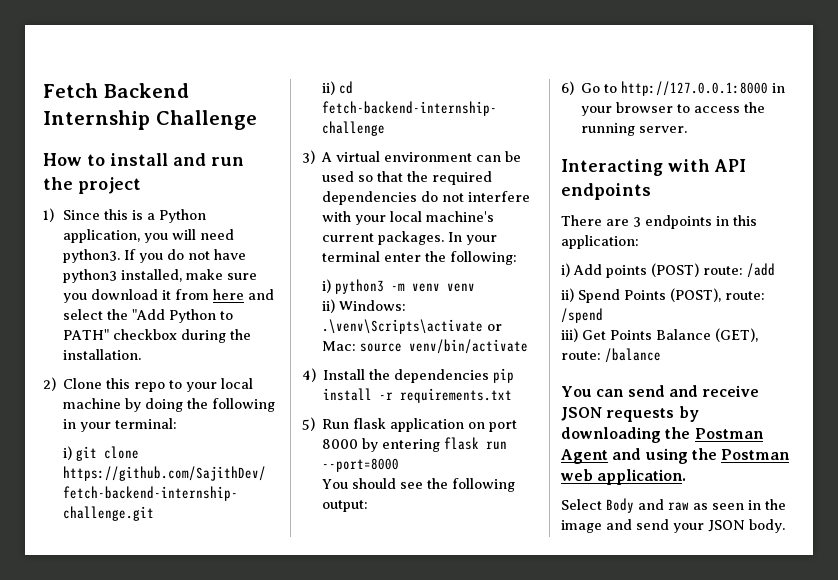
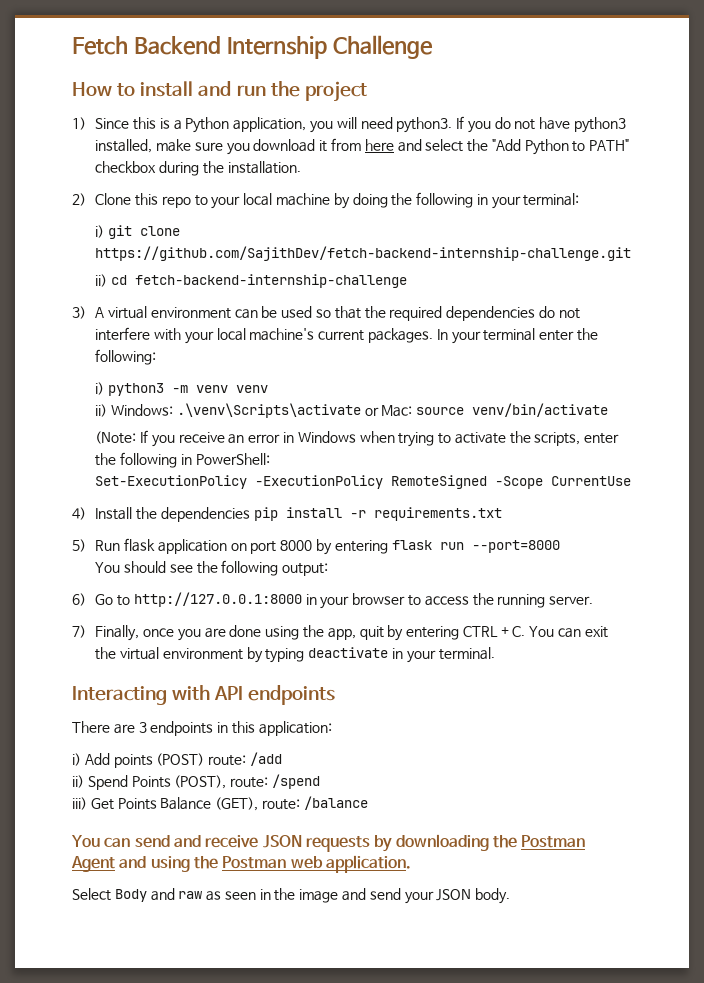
+ (Note: If you receive an error in Windows when trying to activate the scripts, enter the following in PowerShell:
+ Set-ExecutionPolicy -ExecutionPolicy RemoteSigned -Scope CurrentUse
+ 7) Finally, once you are done using the app, quit by entering CTRL + C. You can exit the virtual environment by typing deactivate in your terminal.

